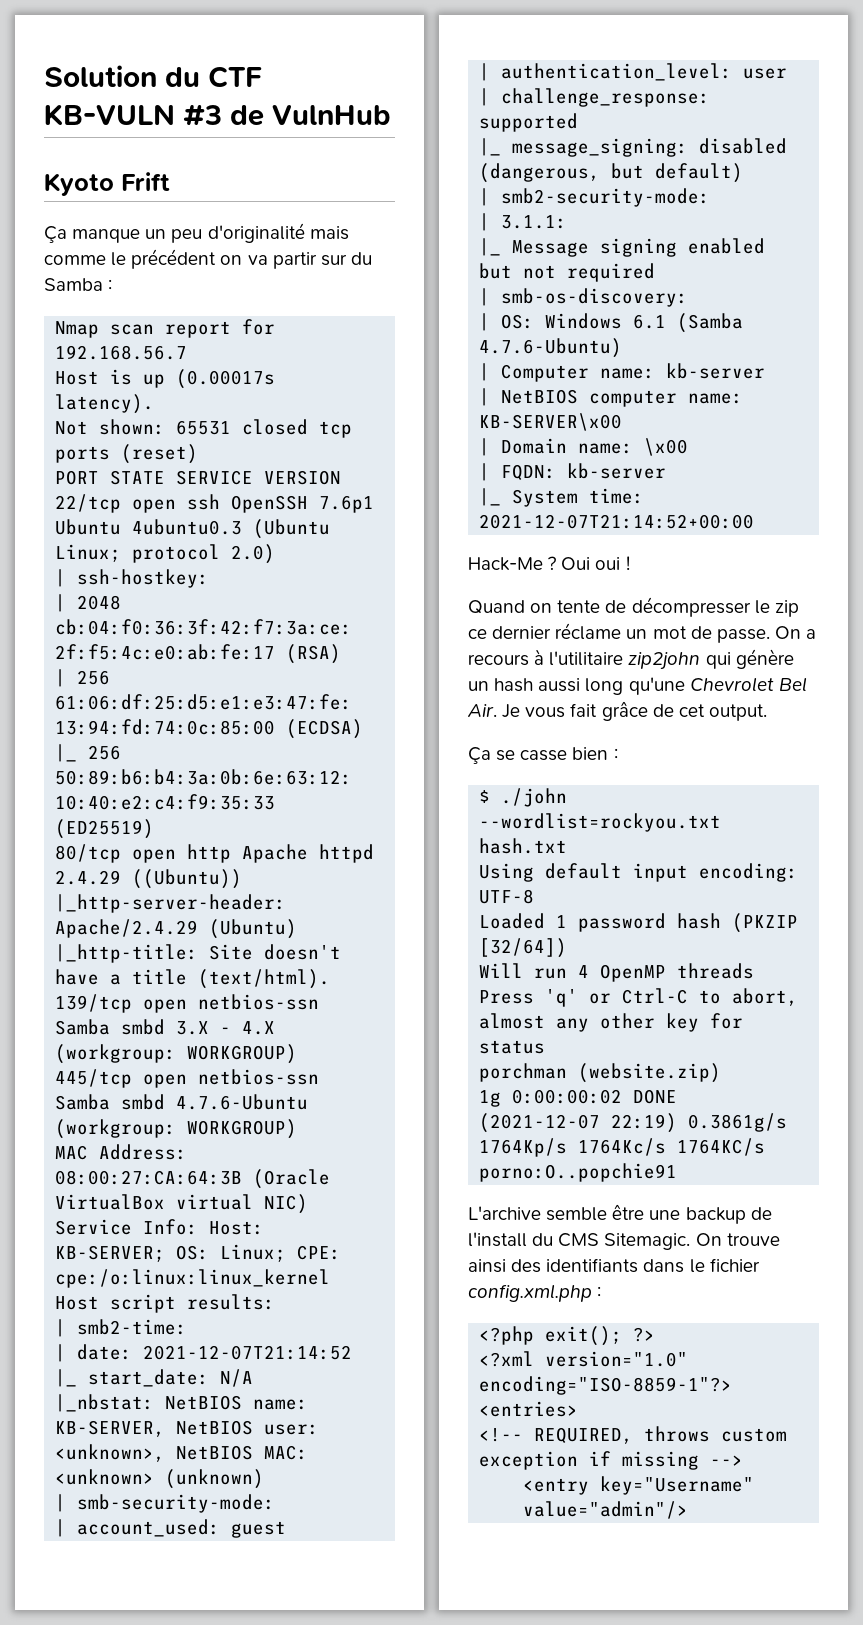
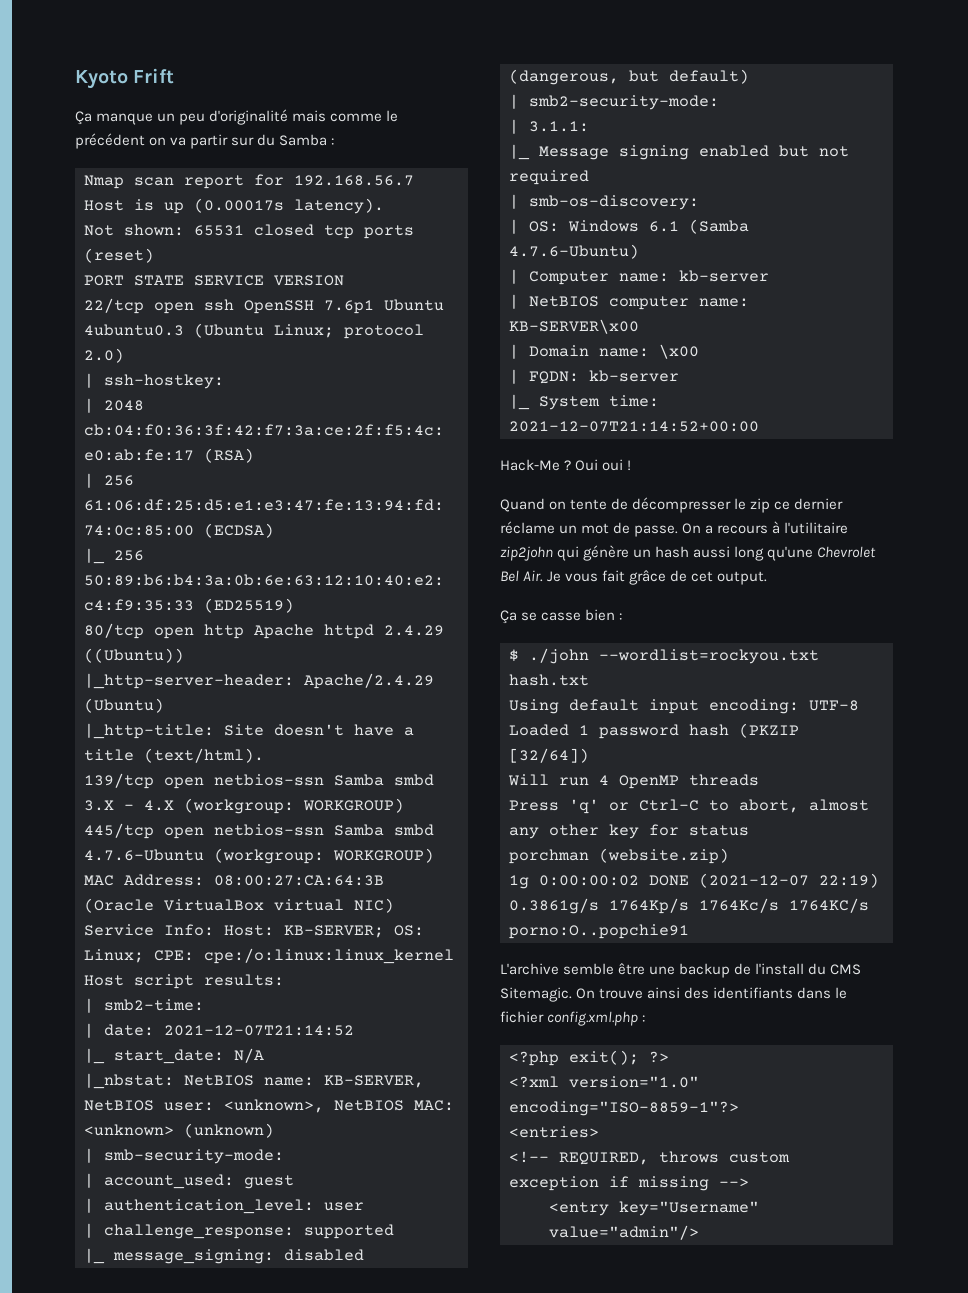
- Solution du CTF KB-VULN #3 de VulnHub

